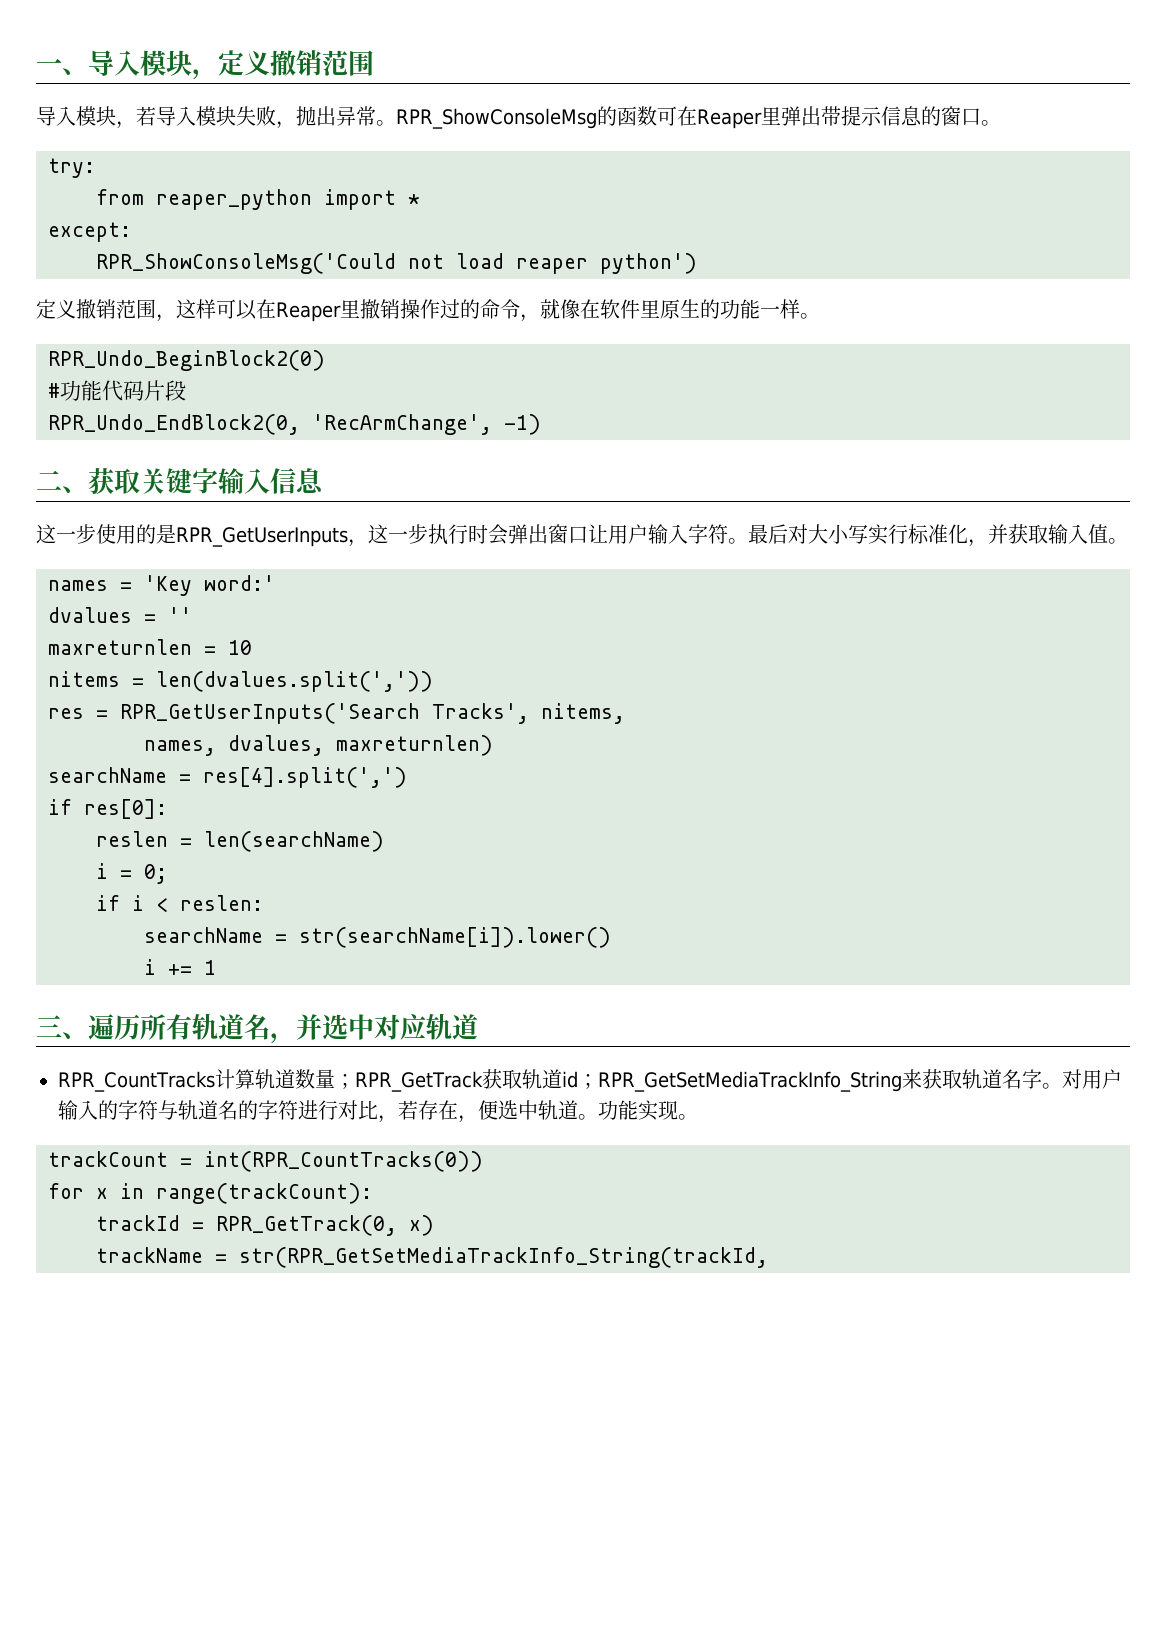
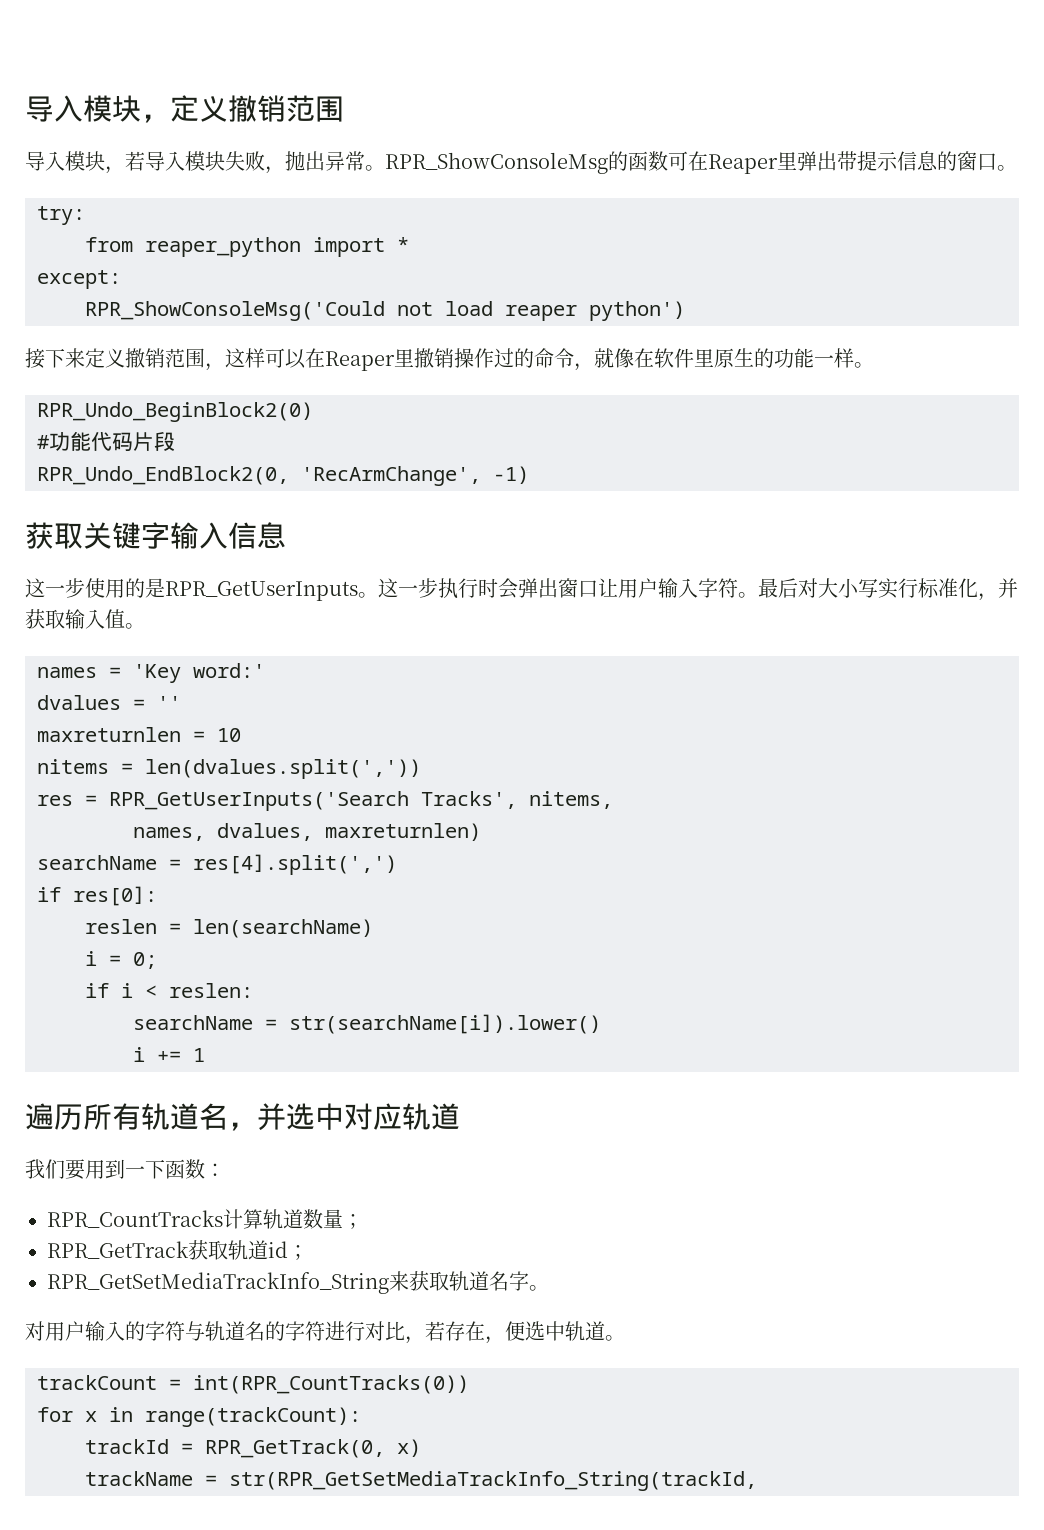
- 一、导入模块，定义撤销范围
+ 导入模块，定义撤销范围
- 定义撤销范围，这样可以在Reaper里撤销操作过的命令，就像在软件里原生的功能一样。
+ 接下来定义撤销范围，这样可以在Reaper里撤销操作过的命令，就像在软件里原生的功能一样。
- 二、获取关键字输入信息
+ 获取关键字输入信息
- 这一步使用的是RPR_GetUserInputs，这一步执行时会弹出窗口让用户输入字符。
+ 这一步使用的是RPR_GetUserInputs。这一步执行时会弹出窗口让用户输入字符。
- 三、遍历所有轨道名，并选中对应轨道
+ 遍历所有轨道名，并选中对应轨道
+ 我们要用到一下函数：
- RPR_CountTracks计算轨道数量；RPR_GetTrack获取轨道id；RPR_GetSetMediaTrackInfo_String来获取轨道名字。对用户输入的字符与轨道名的字符进行对比，若存在，便选中轨道。功能实现。
+ RPR_CountTracks计算轨道数量；
+ RPR_GetTrack获取轨道id；
+ RPR_GetSetMediaTrackInfo_String来获取轨道名字。
+ 对用户输入的字符与轨道名的字符进行对比，若存在，便选中轨道。

